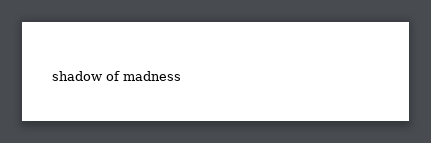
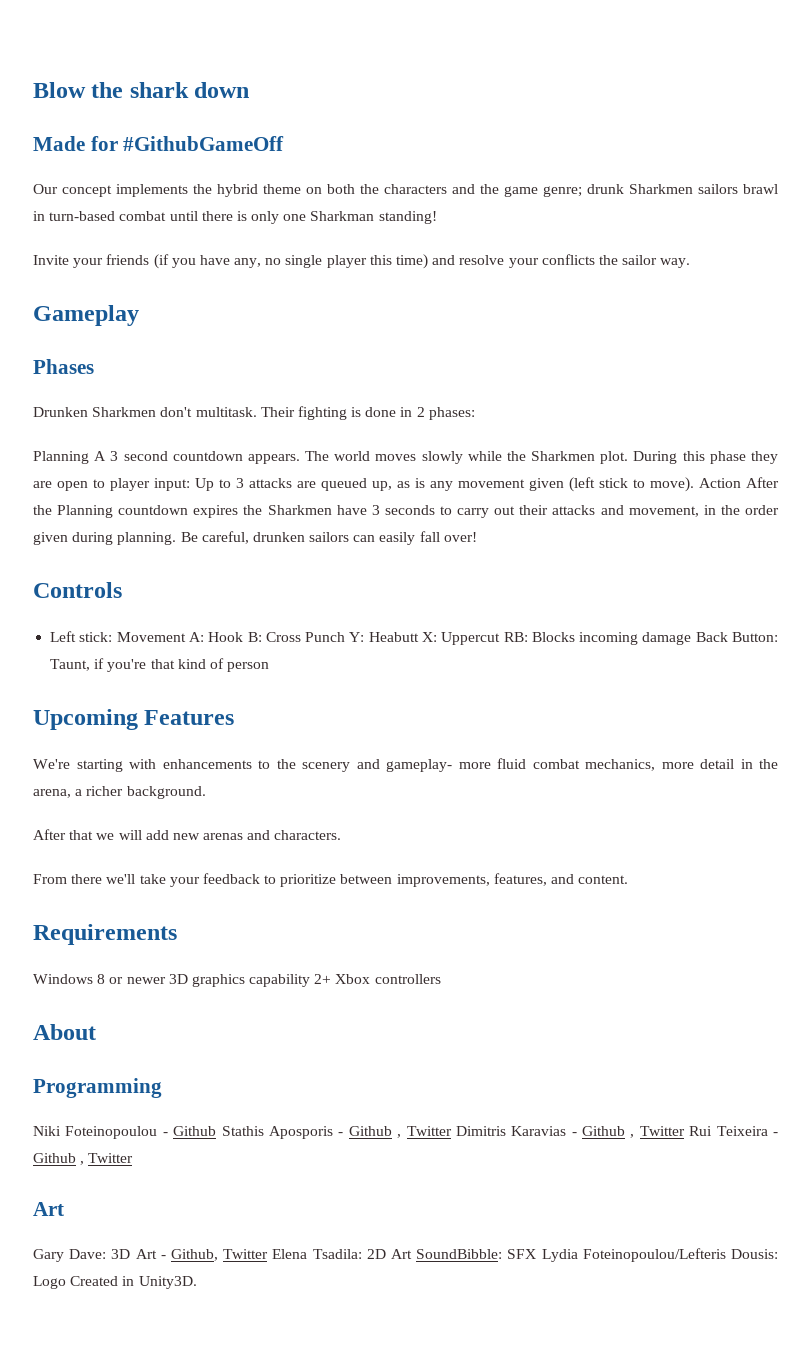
- shadow of madness
+ Blow the shark down
+ Made for #GithubGameOff
+ Our concept implements the hybrid theme on both the characters and the game genre; drunk Sharkmen sailors brawl in turn-based combat until there is only one Sharkman standing!
+ Invite your friends (if you have any, no single player this time) and resolve your conflicts the sailor way.
+ Gameplay
+ Phases
+ Drunken Sharkmen don't multitask. Their fighting is done in 2 phases:
+ Planning A 3 second countdown appears. The world moves slowly while the Sharkmen plot. During this phase they are open to player input: Up to 3 attacks are queued up, as is any movement given (left stick to move). Action After the Planning countdown expires the Sharkmen have 3 seconds to carry out their attacks and movement, in the order given during planning. Be careful, drunken sailors can easily fall over!
+ Controls
+ Left stick: Movement A: Hook B: Cross Punch Y: Heabutt X: Uppercut RB: Blocks incoming damage Back Button: Taunt, if you're that kind of person
+ Upcoming Features
+ We're starting with enhancements to the scenery and gameplay- more fluid combat mechanics, more detail in the arena, a richer background.
+ After that we will add new arenas and characters.
+ From there we'll take your feedback to prioritize between improvements, features, and content.
+ Requirements
+ Windows 8 or newer 3D graphics capability 2+ Xbox controllers
+ About
+ Programming
+ Niki Foteinopoulou - Github Stathis Aposporis - Github , Twitter Dimitris Karavias - Github , Twitter Rui Teixeira - Github , Twitter
+ Art
+ Gary Dave: 3D Art - Github, Twitter Elena Tsadila: 2D Art SoundBibble: SFX Lydia Foteinopoulou/Lefteris Dousis: Logo Created in Unity3D.

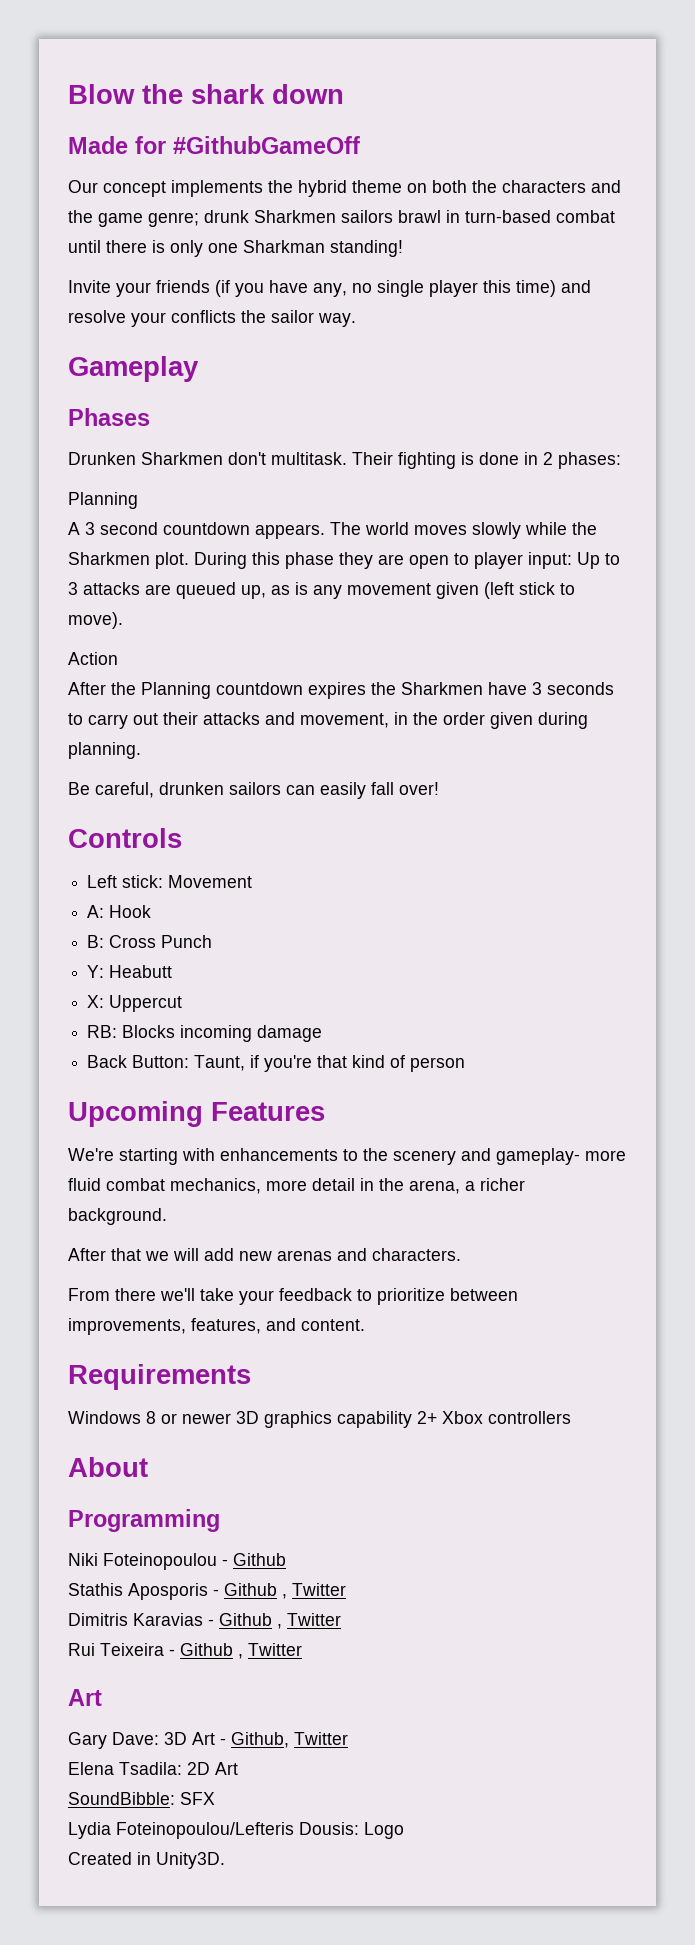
  Their fighting is done in 2 phases:
- Planning A 3 second countdown appears.
+ Planning
+ A 3 second countdown appears.
- During this phase they are open to player input: Up to 3 attacks are queued up, as is any movement given (left stick to move). Action After the Planning countdown expires the Sharkmen have 3 seconds to carry out their attacks and movement, in the order given during planning. Be careful, drunken sailors can easily fall over!
+ During this phase they are open to player input: Up to 3 attacks are queued up, as is any movement given (left stick to move).
+ Action
+ After the Planning countdown expires the Sharkmen have 3 seconds to carry out their attacks and movement, in the order given during planning.
+ Be careful, drunken sailors can easily fall over!
- Left stick: Movement A: Hook B: Cross Punch Y: Heabutt X: Uppercut RB: Blocks incoming damage Back Button: Taunt, if you're that kind of person
+ Left stick: Movement
+ A: Hook
+ B: Cross Punch
+ Y: Heabutt
+ X: Uppercut
+ RB: Blocks incoming damage
+ Back Button: Taunt, if you're that kind of person
- Niki Foteinopoulou - Github Stathis Aposporis - Github , Twitter Dimitris Karavias - Github , Twitter Rui Teixeira - Github , Twitter
+ Niki Foteinopoulou - Github
+ Stathis Aposporis - Github , Twitter
+ Dimitris Karavias - Github , Twitter
+ Rui Teixeira - Github , Twitter
- Gary Dave: 3D Art - Github, Twitter Elena Tsadila: 2D Art SoundBibble: SFX Lydia Foteinopoulou/Lefteris Dousis: Logo Created in Unity3D.
+ Gary Dave: 3D Art - Github, Twitter
+ Elena Tsadila: 2D Art
+ SoundBibble: SFX
+ Lydia Foteinopoulou/Lefteris Dousis: Logo
+ Created in Unity3D.

